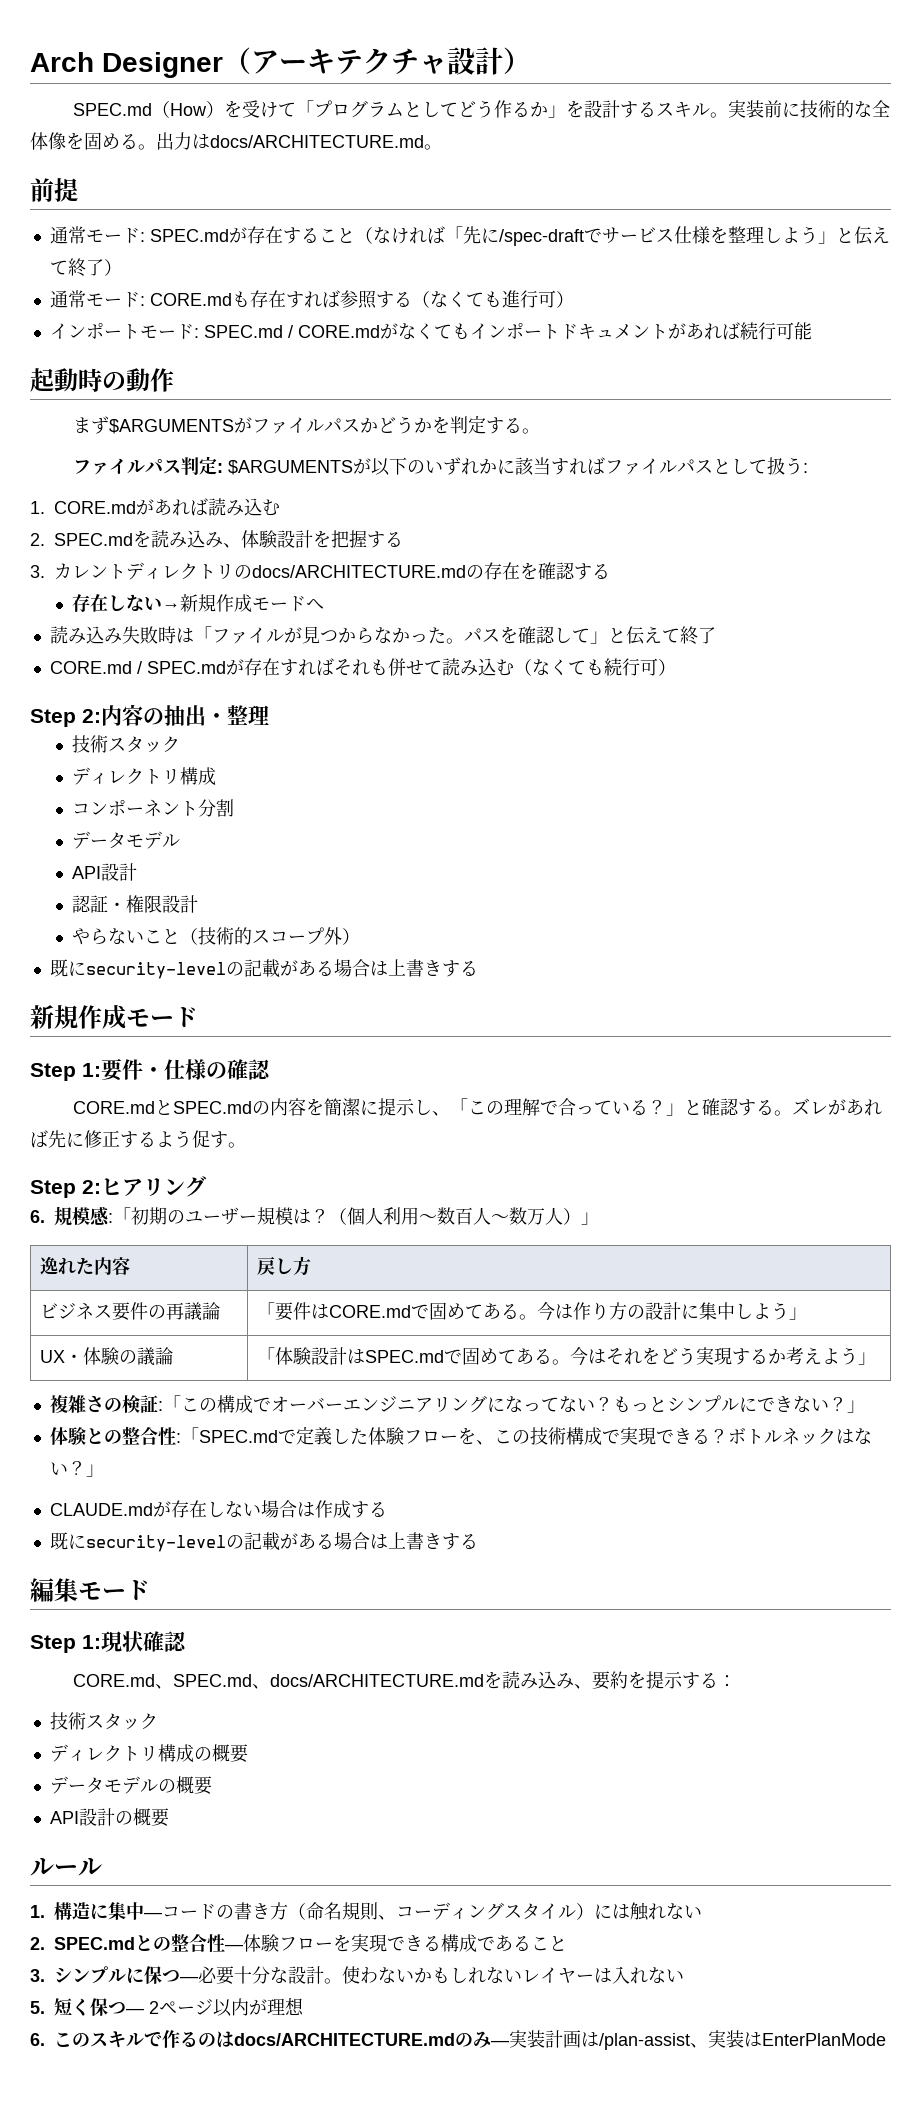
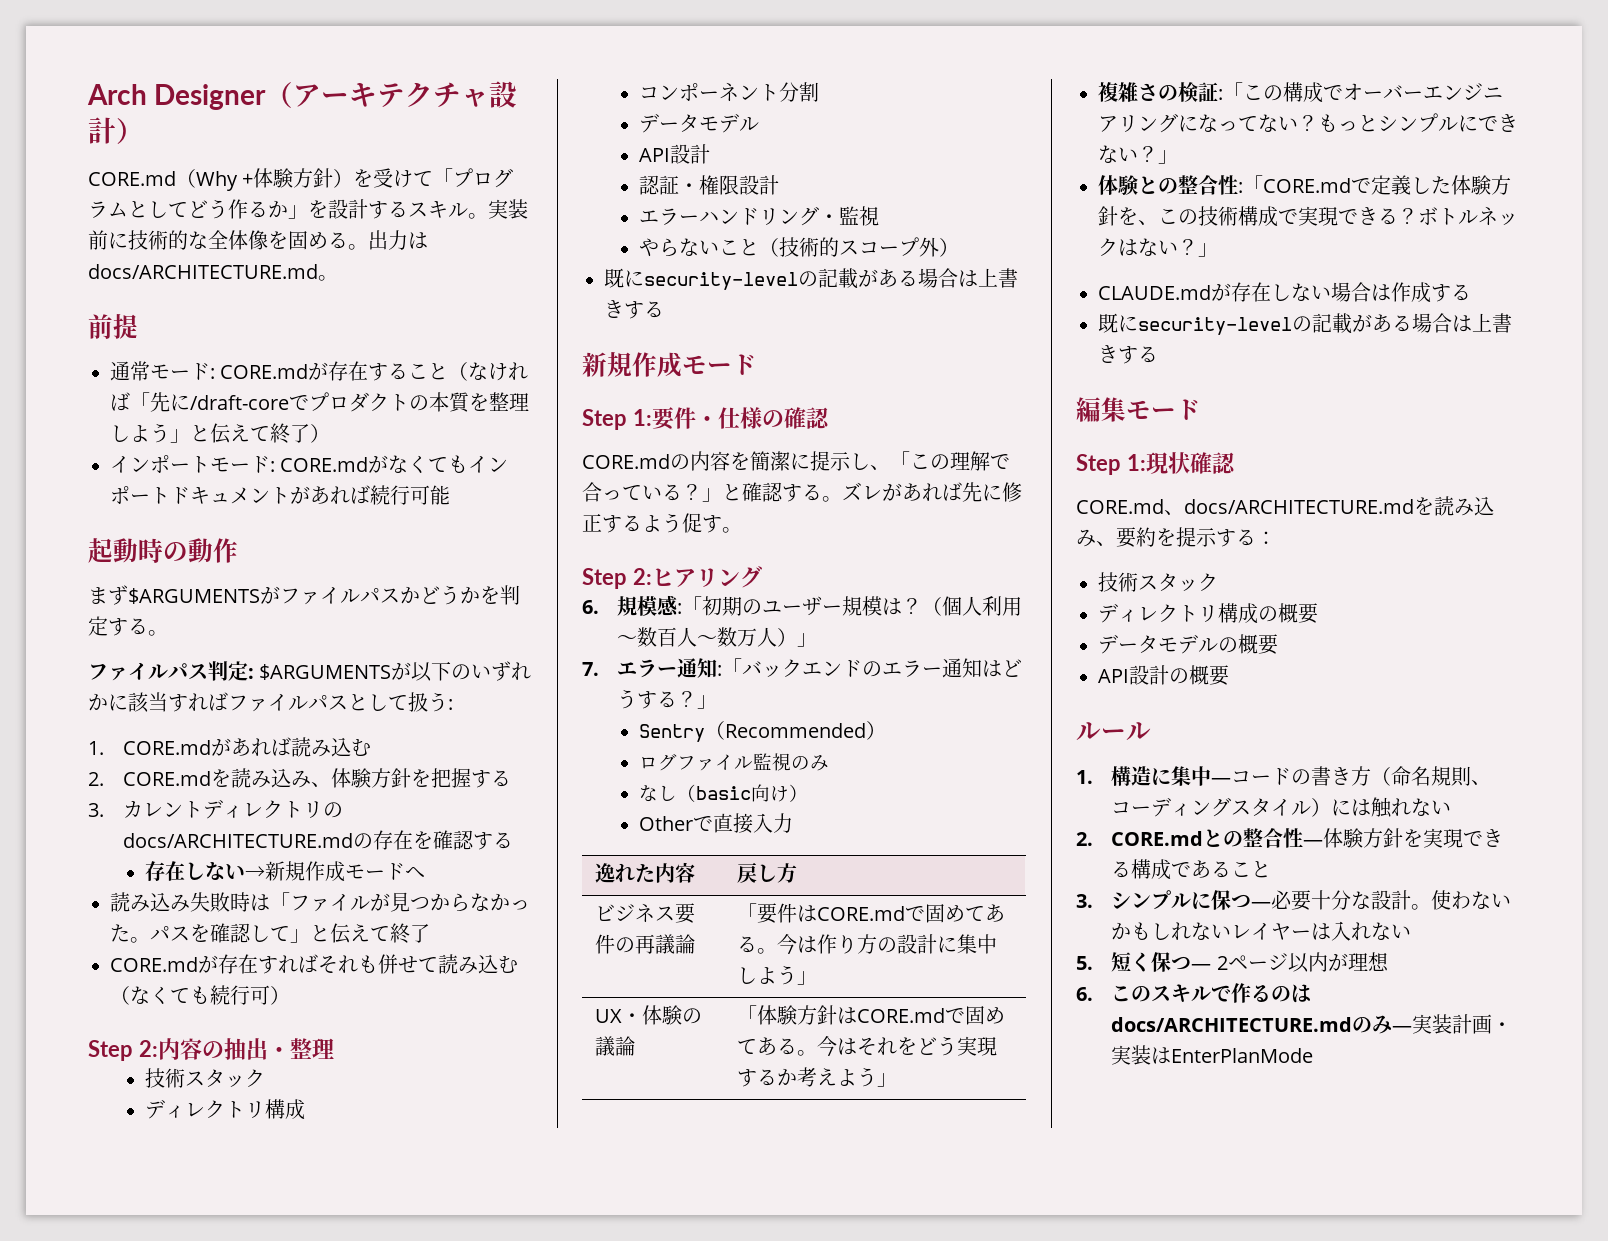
- SPEC.md（How）を受けて「プログラムとしてどう作るか」を設計するスキル。
+ CORE.md（Why +体験方針）を受けて「プログラムとしてどう作るか」を設計するスキル。
- 通常モード: SPEC.mdが存在すること（なければ「先に/spec-draftでサービス仕様を整理しよう」と伝えて終了）
+ 通常モード: CORE.mdが存在すること（なければ「先に/draft-coreでプロダクトの本質を整理しよう」と伝えて終了）
- 通常モード: CORE.mdも存在すれば参照する（なくても進行可）
- インポートモード: SPEC.md / CORE.mdがなくてもインポートドキュメントがあれば続行可能
+ インポートモード: CORE.mdがなくてもインポートドキュメントがあれば続行可能
- 2. SPEC.mdを読み込み、体験設計を把握する
+ 2. CORE.mdを読み込み、体験方針を把握する
- CORE.md / SPEC.mdが存在すればそれも併せて読み込む（なくても続行可）
+ CORE.mdが存在すればそれも併せて読み込む（なくても続行可）
+ エラーハンドリング・監視
- CORE.mdとSPEC.mdの内容を簡潔に提示し、「この理解で合っている？」と確認する。
+ CORE.mdの内容を簡潔に提示し、「この理解で合っている？」と確認する。
+ 7.エラー通知:「バックエンドのエラー通知はどうする？」
+ Sentry（Recommended）
+ ログファイル監視のみ
+ なし（basic向け）
+ Otherで直接入力
- UX・体験の議論 | 「体験設計はSPEC.mdで固めてある。今はそれをどう実現するか考えよう」
+ UX・体験の議論 | 「体験方針はCORE.mdで固めてある。今はそれをどう実現するか考えよう」
- 体験との整合性:「SPEC.mdで定義した体験フローを、この技術構成で実現できる？
+ 体験との整合性:「CORE.mdで定義した体験方針を、この技術構成で実現できる？
- CORE.md、SPEC.md、docs/ARCHITECTURE.mdを読み込み、要約を提示する：
+ CORE.md、docs/ARCHITECTURE.mdを読み込み、要約を提示する：
- 2. SPEC.mdとの整合性—体験フローを実現できる構成であること
+ 2. CORE.mdとの整合性—体験方針を実現できる構成であること
- 6.このスキルで作るのはdocs/ARCHITECTURE.mdのみ—実装計画は/plan-assist、実装はEnterPlanMode
+ 6.このスキルで作るのはdocs/ARCHITECTURE.mdのみ—実装計画・実装はEnterPlanMode

